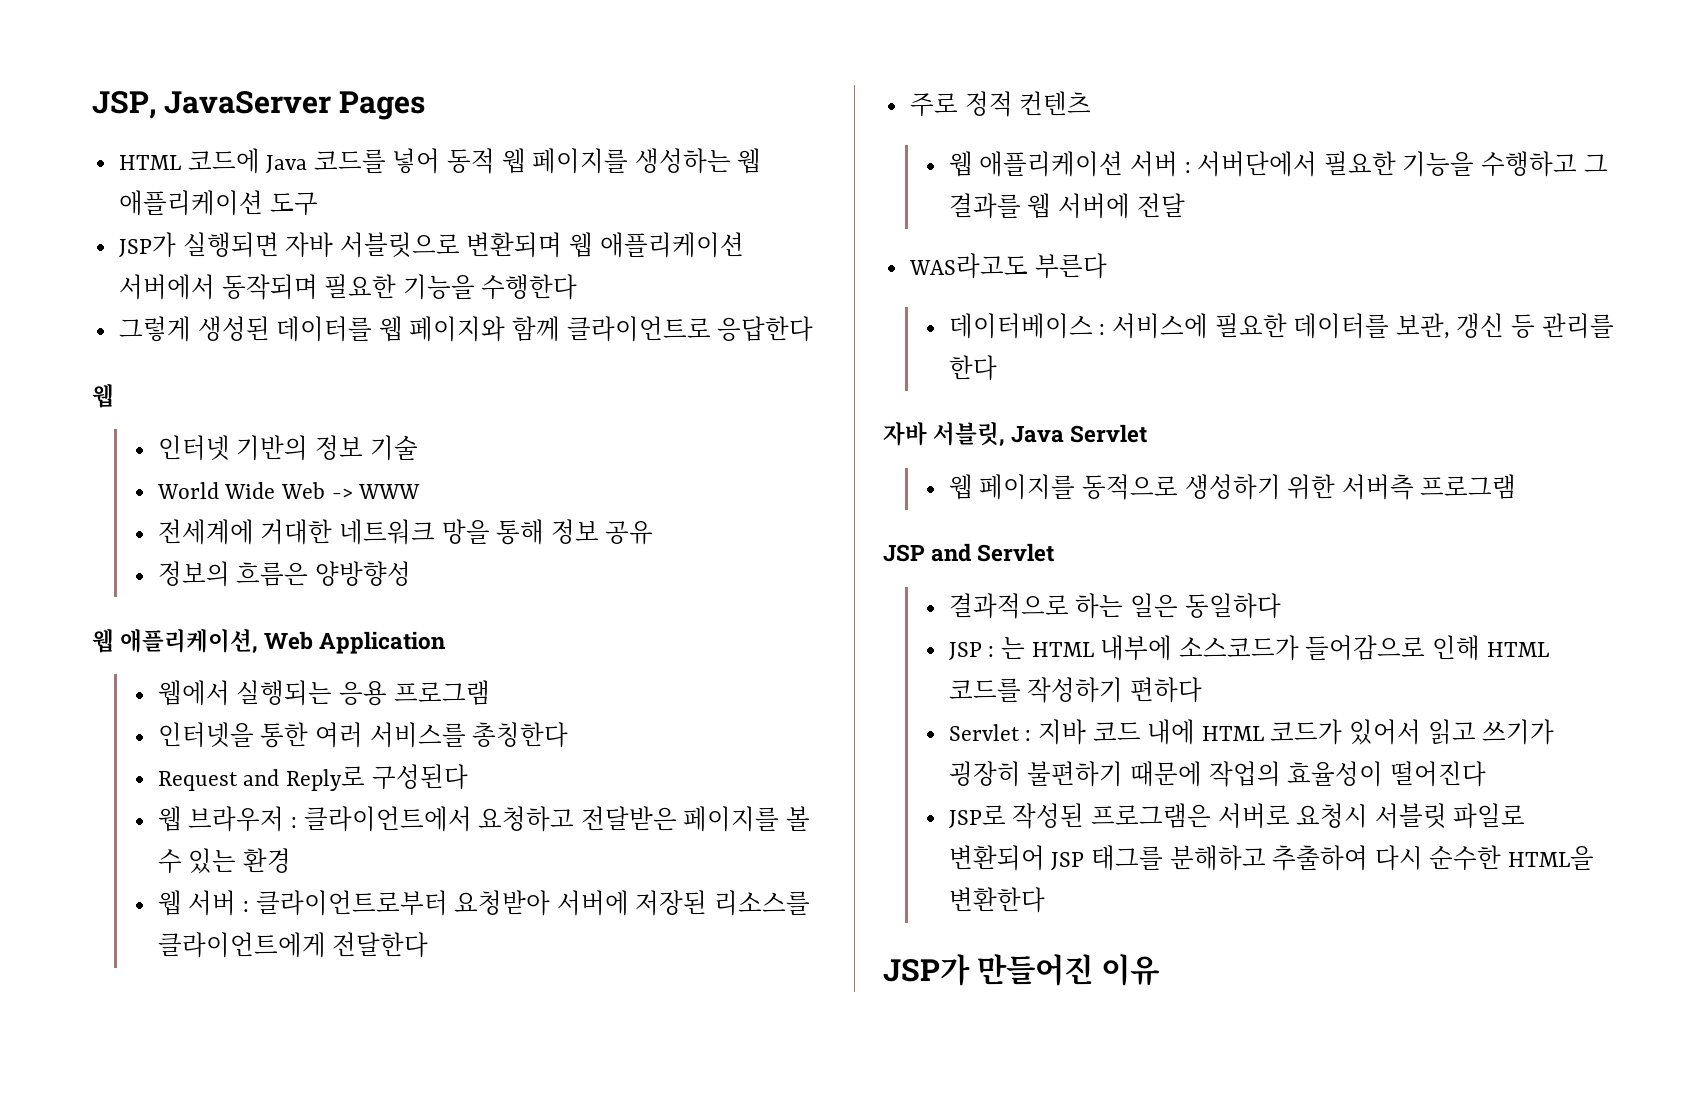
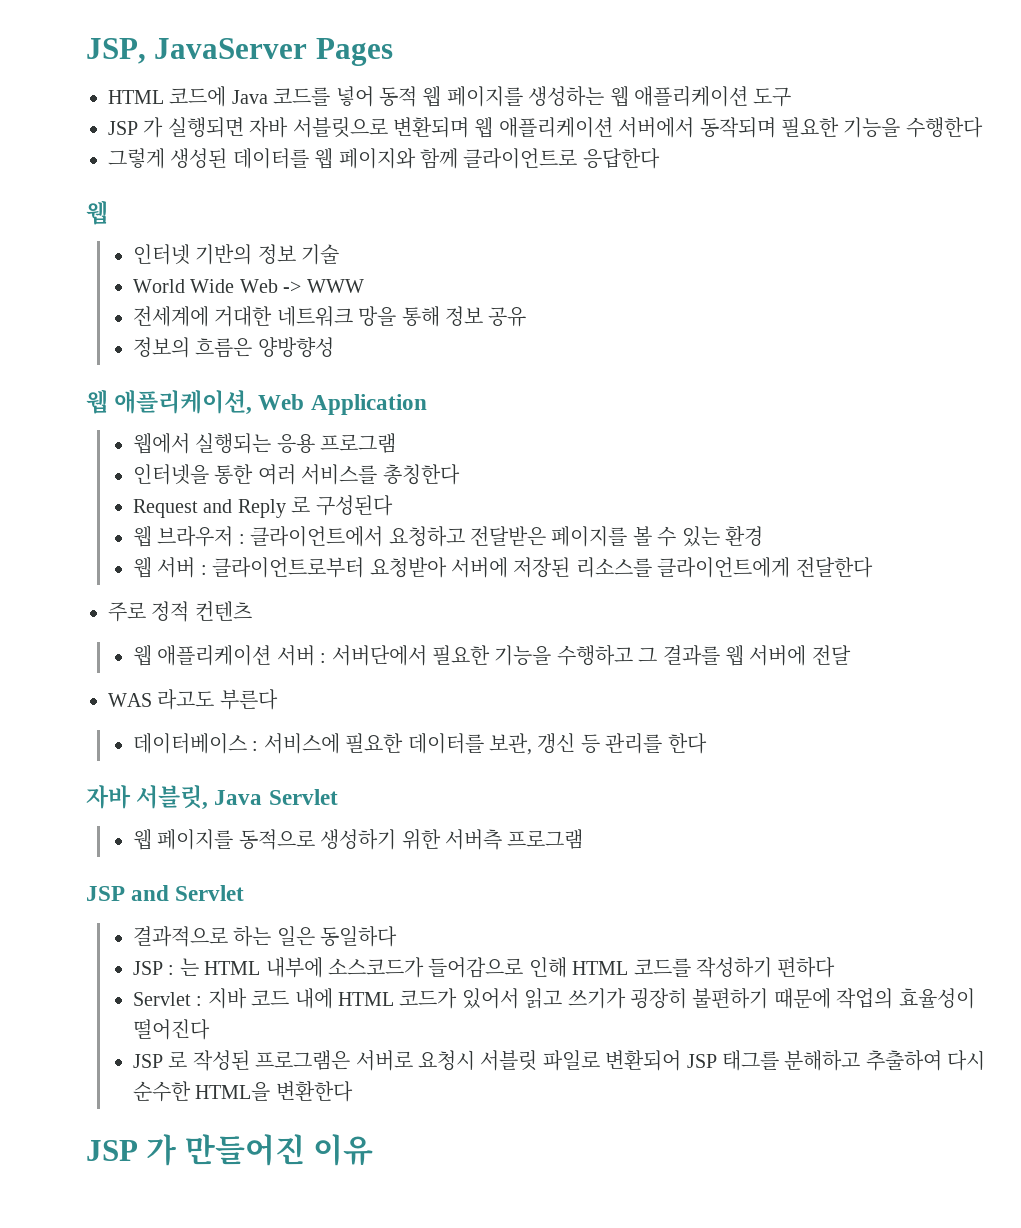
- JSP가 실행되면 자바 서블릿으로 변환되며 웹 애플리케이션 서버에서 동작되며 필요한 기능을 수행한다
+ JSP 가 실행되면 자바 서블릿으로 변환되며 웹 애플리케이션 서버에서 동작되며 필요한 기능을 수행한다
- Request and Reply로 구성된다
+ Request and Reply 로 구성된다
- WAS라고도 부른다
+ WAS 라고도 부른다
- JSP로 작성된 프로그램은 서버로 요청시 서블릿 파일로 변환되어 JSP 태그를 분해하고 추출하여 다시 순수한 HTML을 변환한다
+ JSP 로 작성된 프로그램은 서버로 요청시 서블릿 파일로 변환되어 JSP 태그를 분해하고 추출하여 다시 순수한 HTML을 변환한다
- JSP가 만들어진 이유
+ JSP 가 만들어진 이유

